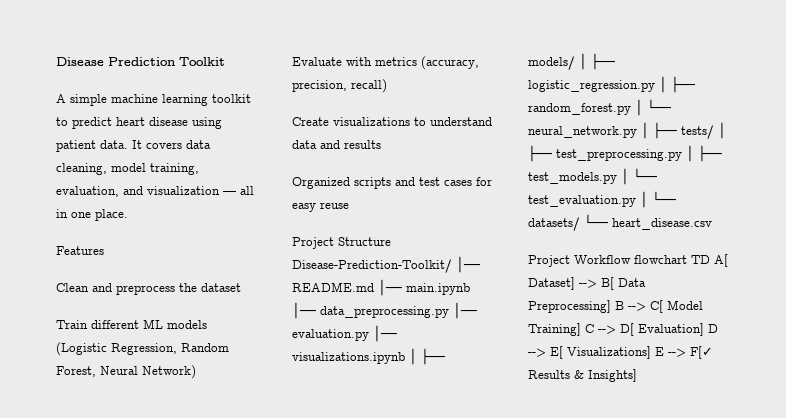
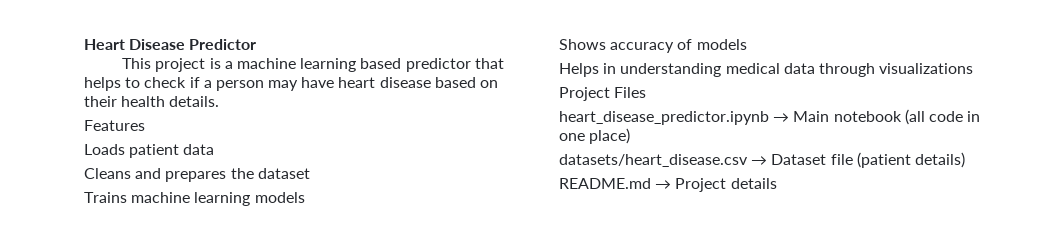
- Disease Prediction Toolkit
- A simple machine learning toolkit to predict heart disease using patient data. It covers data cleaning, model training, evaluation, and visualization — all in one place.
+ Heart Disease Predictor
+ This project is a machine learning based predictor that helps to check if a person may have heart disease based on their health details.
  Features
- Clean and preprocess the dataset
- Train different ML models (Logistic Regression, Random Forest, Neural Network)
- Evaluate with metrics (accuracy, precision, recall)
- Create visualizations to understand data and results
- Organized scripts and test cases for easy reuse
- Project Structure Disease-Prediction-Toolkit/ │── README.md │── main.ipynb │── data_preprocessing.py │── evaluation.py │── visualizations.ipynb │ ├── models/ │ ├── logistic_regression.py │ ├── random_forest.py │ └── neural_network.py │ ├── tests/ │ ├── test_preprocessing.py │ ├── test_models.py │ └── test_evaluation.py │ └── datasets/ └── heart_disease.csv
- Project Workflow flowchart TD A[ Dataset] --> B[ Data Preprocessing] B --> C[ Model Training] C --> D[ Evaluation] D --> E[ Visualizations] E --> F[✓ Results & Insights]
+ Loads patient data
+ Cleans and prepares the dataset
+ Trains machine learning models
+ Shows accuracy of models
+ Helps in understanding medical data through visualizations
+ Project Files
+ heart_disease_predictor.ipynb → Main notebook (all code in one place)
+ datasets/heart_disease.csv → Dataset file (patient details)
+ README.md → Project details

